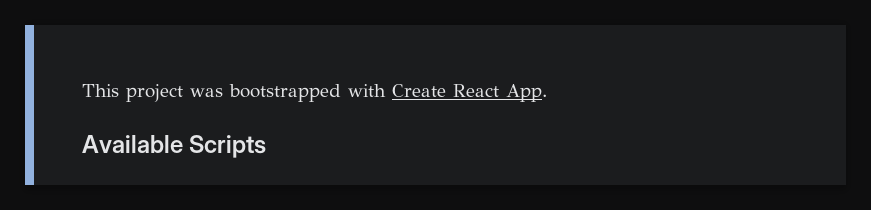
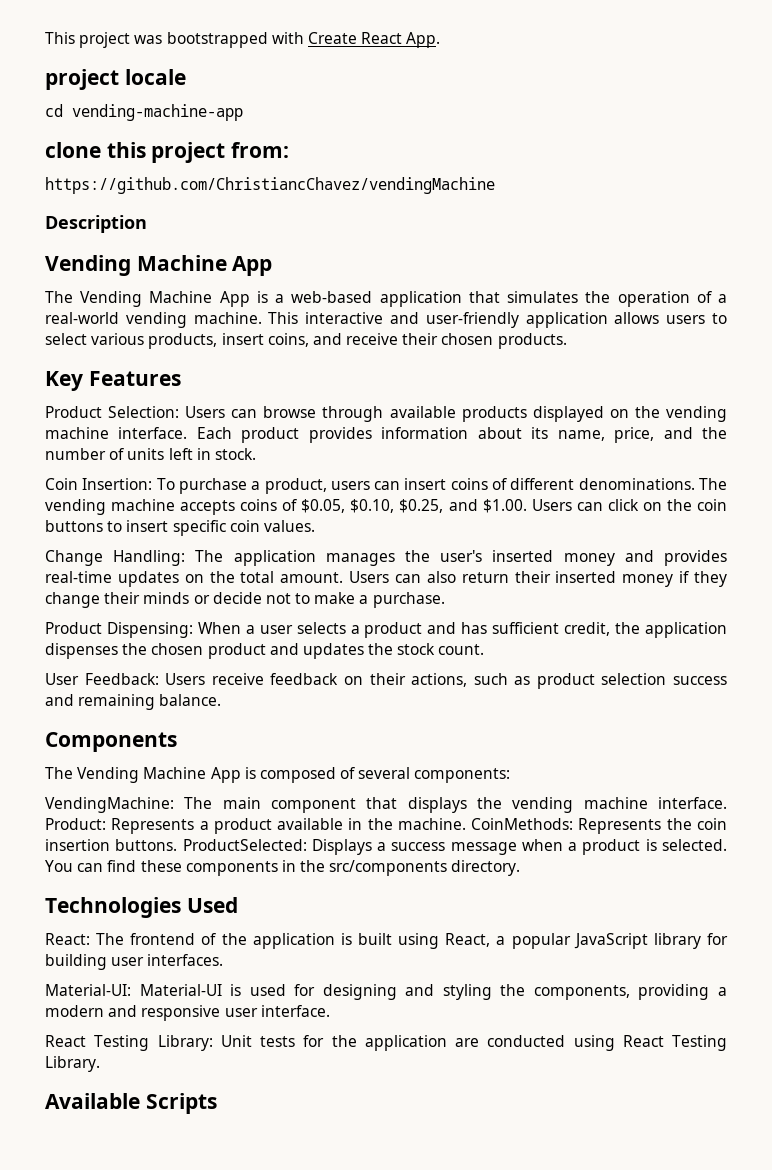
+ project locale
+ cd vending-machine-app
+ clone this project from:
+ https://github.com/ChristiancChavez/vendingMachine
+ Description
+ Vending Machine App
+ The Vending Machine App is a web-based application that simulates the operation of a real-world vending machine. This interactive and user-friendly application allows users to select various products, insert coins, and receive their chosen products.
+ Key Features
+ Product Selection: Users can browse through available products displayed on the vending machine interface. Each product provides information about its name, price, and the number of units left in stock.
+ Coin Insertion: To purchase a product, users can insert coins of different denominations. The vending machine accepts coins of $0.05, $0.10, $0.25, and $1.00. Users can click on the coin buttons to insert specific coin values.
+ Change Handling: The application manages the user's inserted money and provides real-time updates on the total amount. Users can also return their inserted money if they change their minds or decide not to make a purchase.
+ Product Dispensing: When a user selects a product and has sufficient credit, the application dispenses the chosen product and updates the stock count.
+ User Feedback: Users receive feedback on their actions, such as product selection success and remaining balance.
+ Components
+ The Vending Machine App is composed of several components:
+ VendingMachine: The main component that displays the vending machine interface. Product: Represents a product available in the machine. CoinMethods: Represents the coin insertion buttons. ProductSelected: Displays a success message when a product is selected. You can find these components in the src/components directory.
+ Technologies Used
+ React: The frontend of the application is built using React, a popular JavaScript library for building user interfaces.
+ Material-UI: Material-UI is used for designing and styling the components, providing a modern and responsive user interface.
+ React Testing Library: Unit tests for the application are conducted using React Testing Library.

